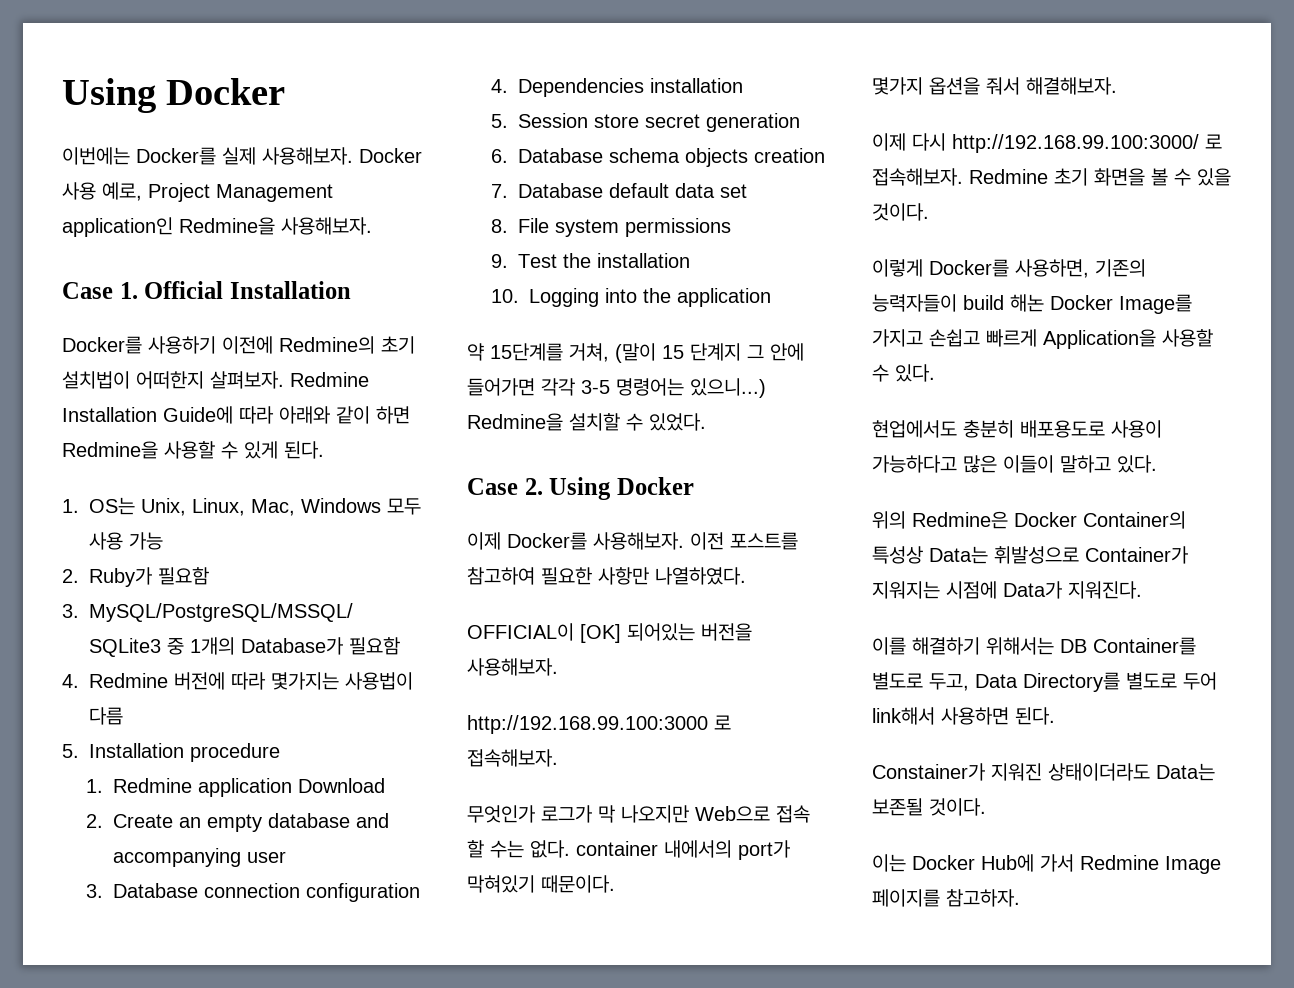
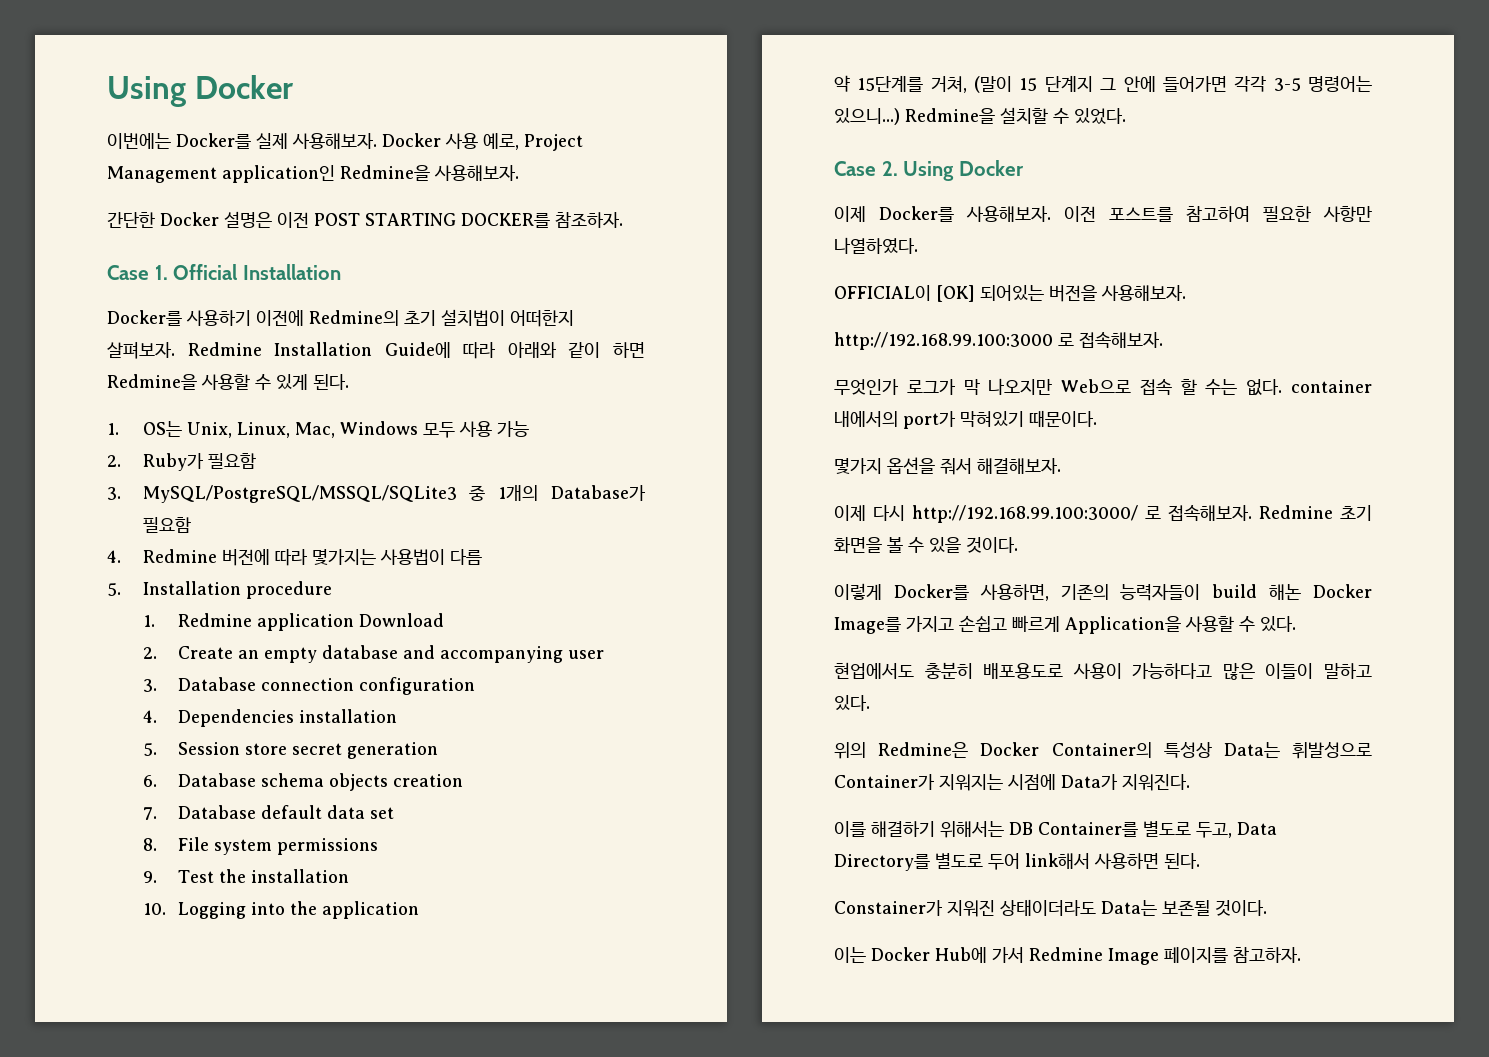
+ 간단한 Docker 설명은 이전 POST STARTING DOCKER를 참조하자.

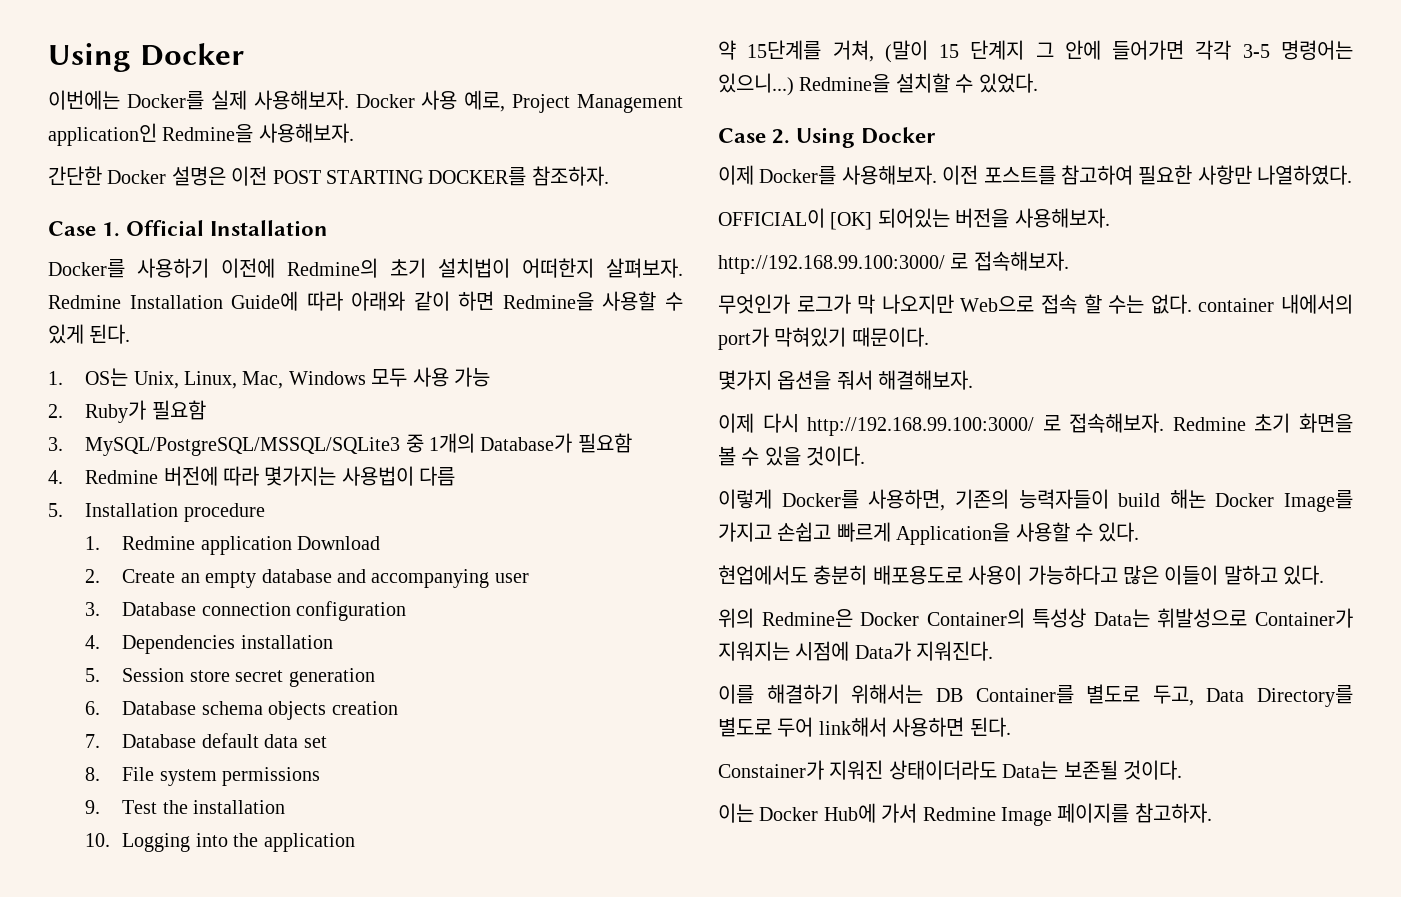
  OFFICIAL이 [OK] 되어있는 버전을 사용해보자.
- http://192.168.99.100:3000 로 접속해보자.
+ http://192.168.99.100:3000/ 로 접속해보자.

